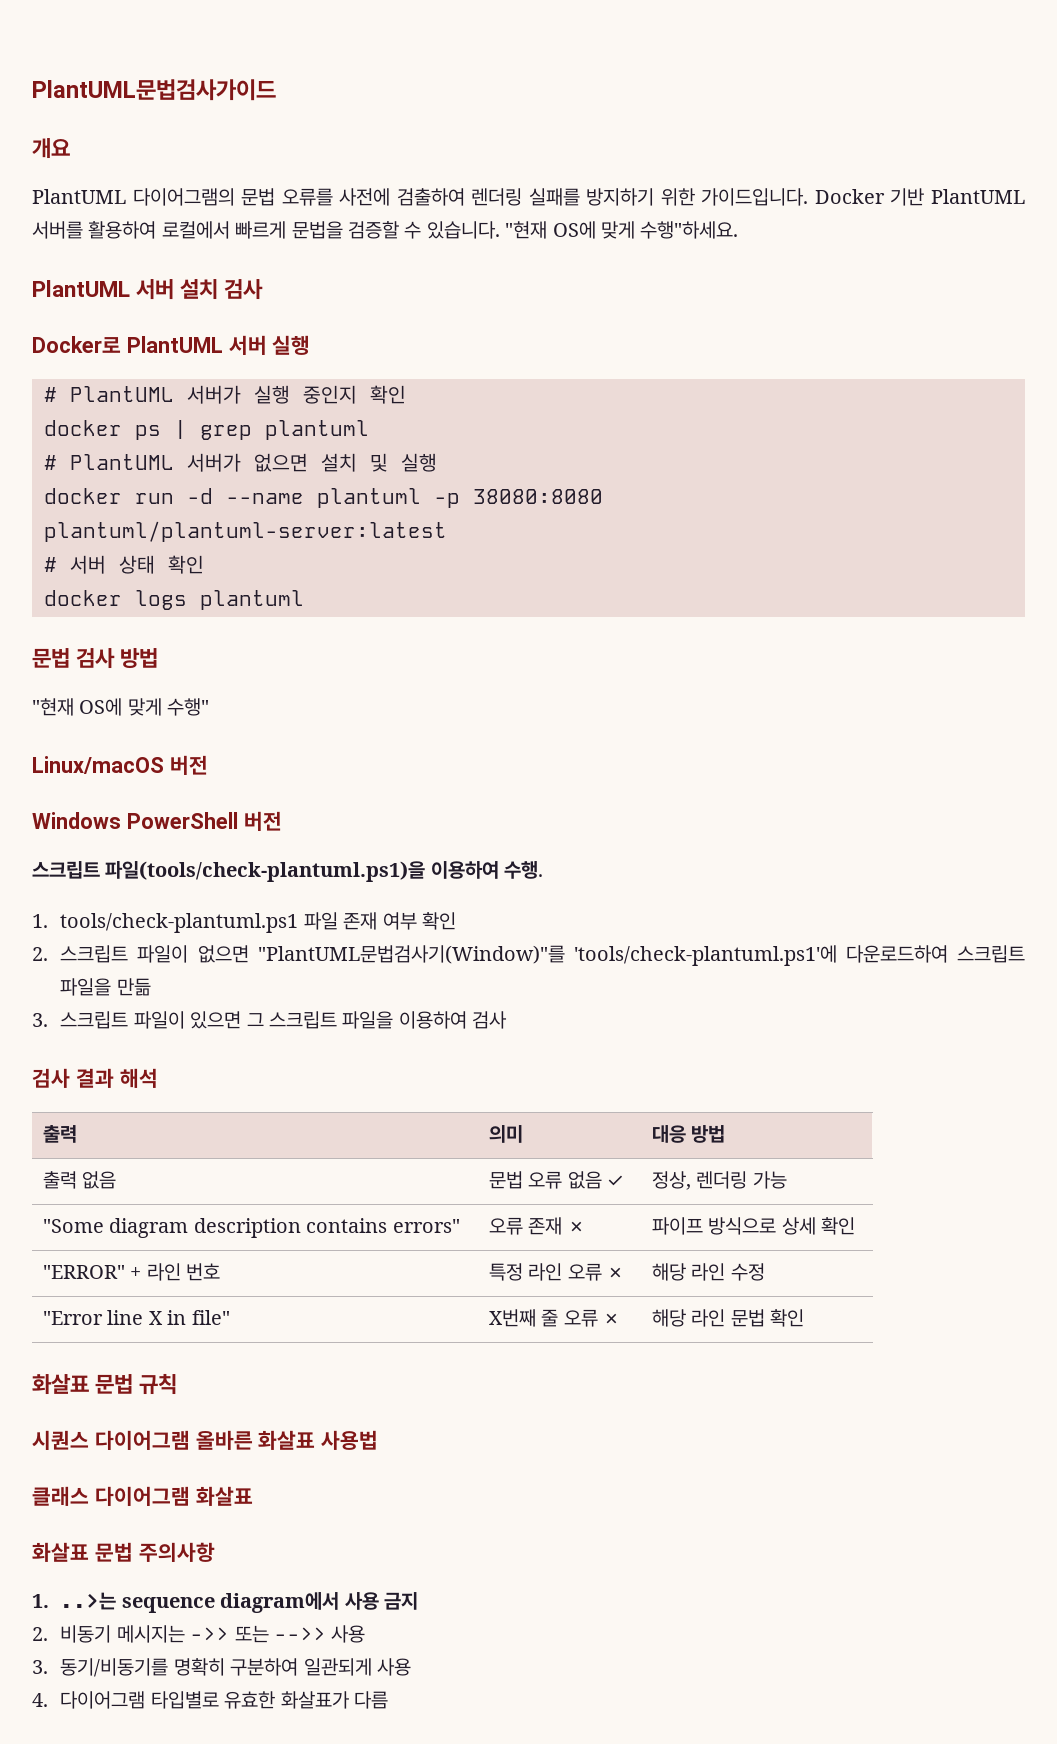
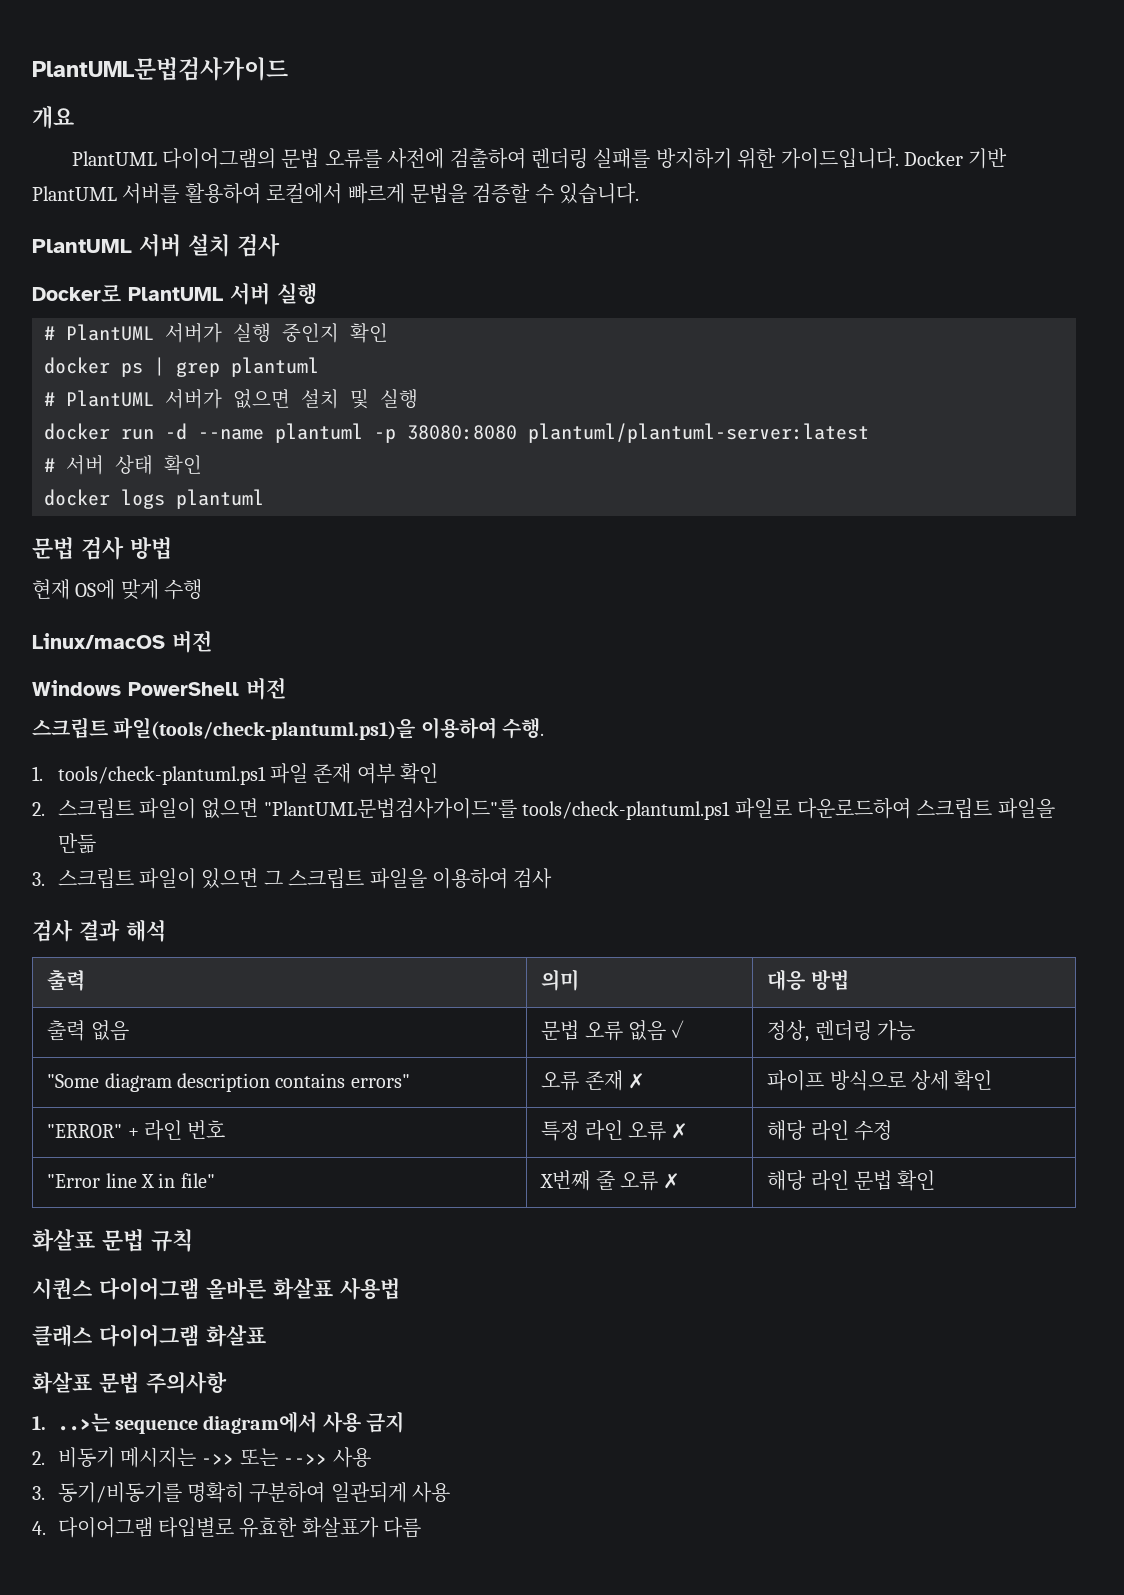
- "현재 OS에 맞게 수행"하세요.
- "현재 OS에 맞게 수행"
+ 현재 OS에 맞게 수행
- 2. 스크립트 파일이 없으면 "PlantUML문법검사기(Window)"를 'tools/check-plantuml.ps1'에 다운로드하여 스크립트 파일을 만듦
+ 2. 스크립트 파일이 없으면 "PlantUML문법검사가이드"를 tools/check-plantuml.ps1 파일로 다운로드하여 스크립트 파일을 만듦

